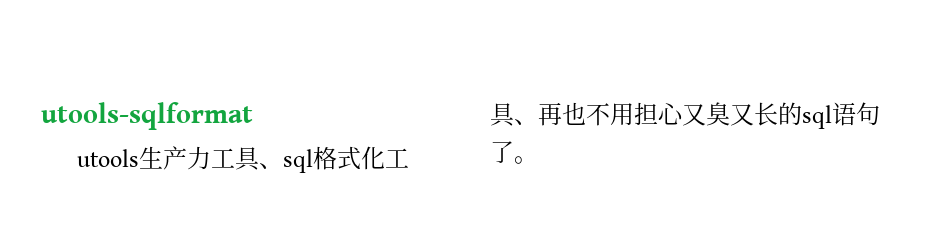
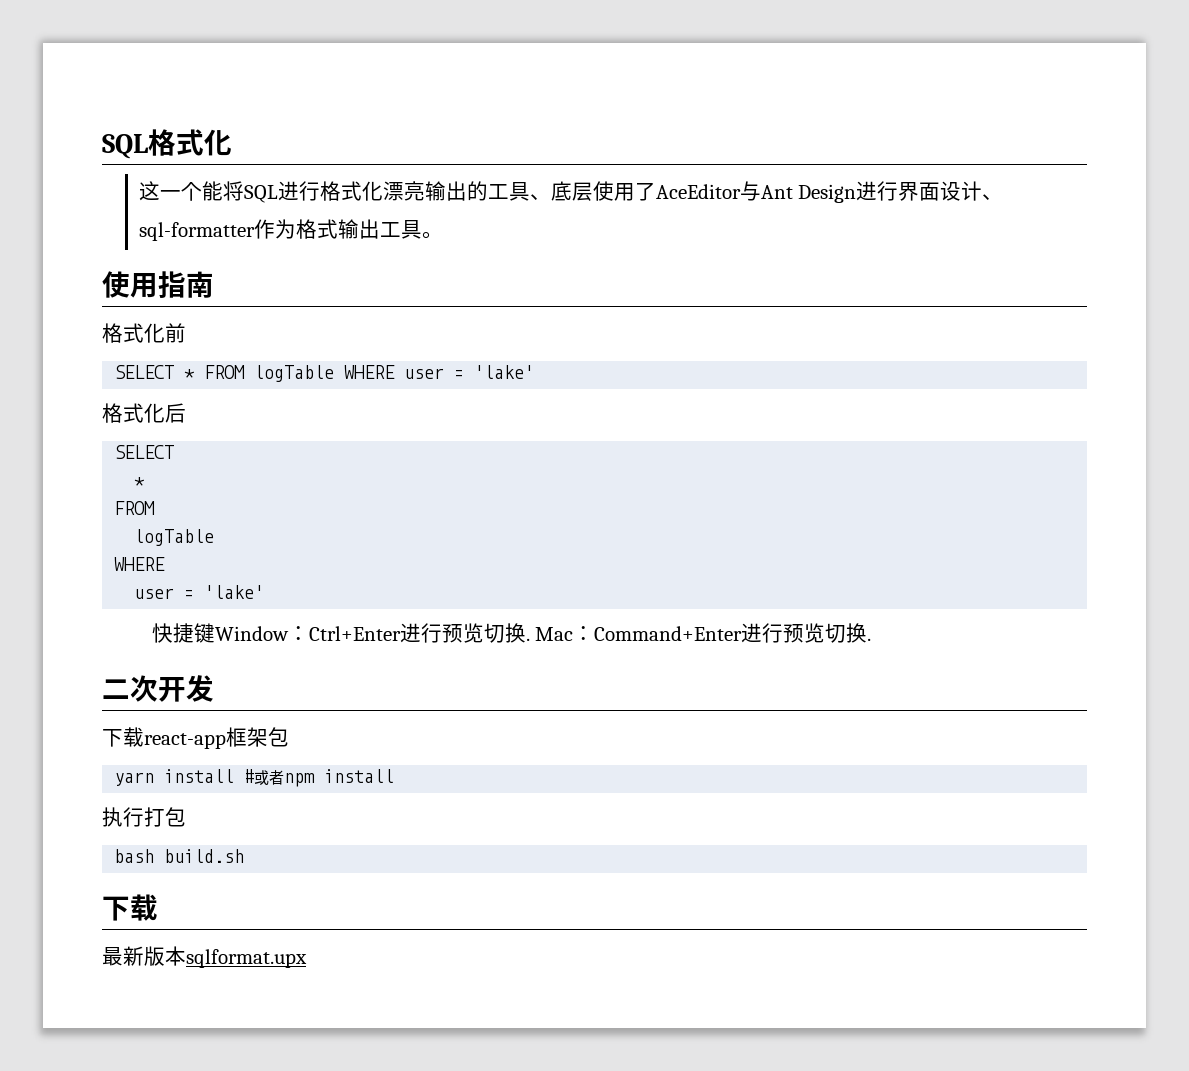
- utools-sqlformat
- utools生产力工具、sql格式化工具、再也不用担心又臭又长的sql语句了。
+ SQL格式化
+ 这一个能将SQL进行格式化漂亮输出的工具、底层使用了AceEditor与Ant Design进行界面设计、sql-formatter作为格式输出工具。
+ 使用指南
+ 格式化前
+ SELECT * FROM logTable WHERE user = 'lake'
+ 格式化后
+ SELECT
+ *
+ FROM
+ logTable
+ WHERE
+ user = 'lake'
+ 快捷键Window：Ctrl+Enter进行预览切换. Mac：Command+Enter进行预览切换.
+ 二次开发
+ 下载react-app框架包
+ yarn install #或者npm install
+ 执行打包
+ bash build.sh
+ 下载
+ 最新版本sqlformat.upx

